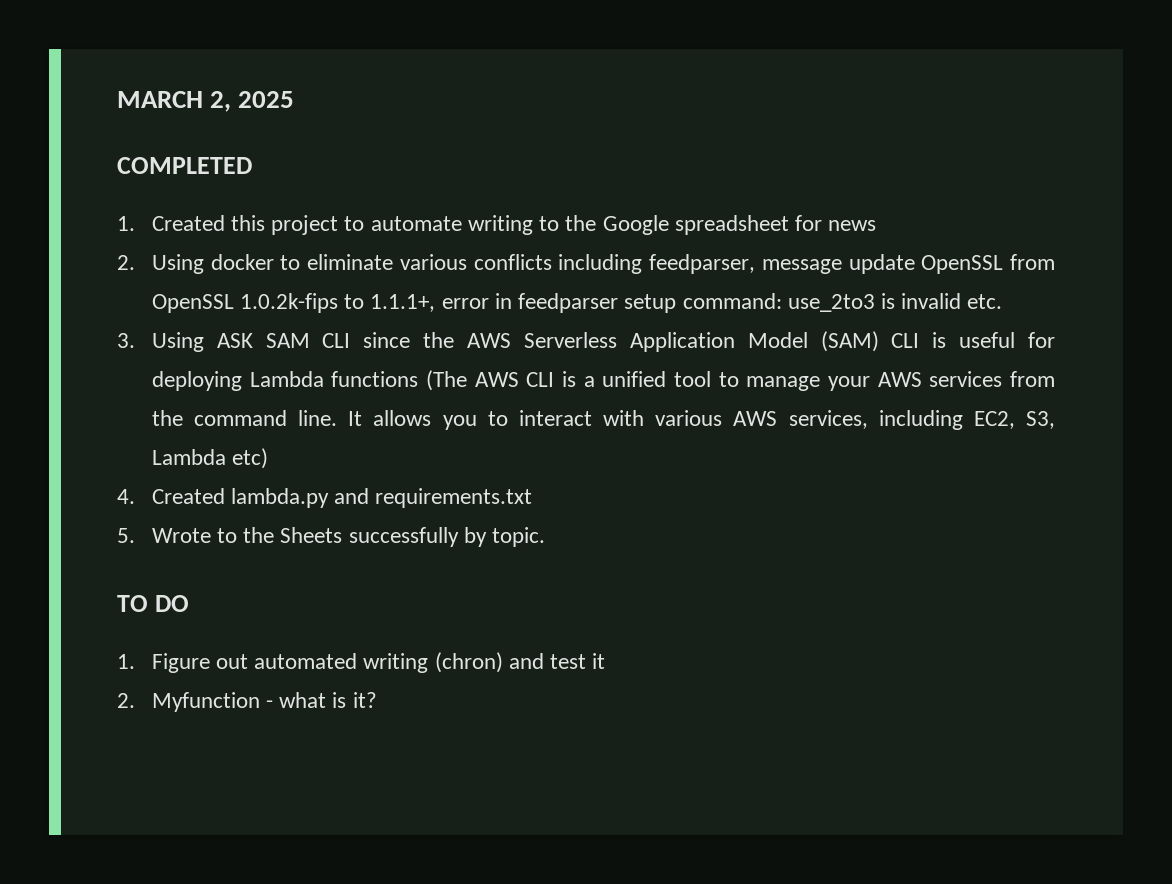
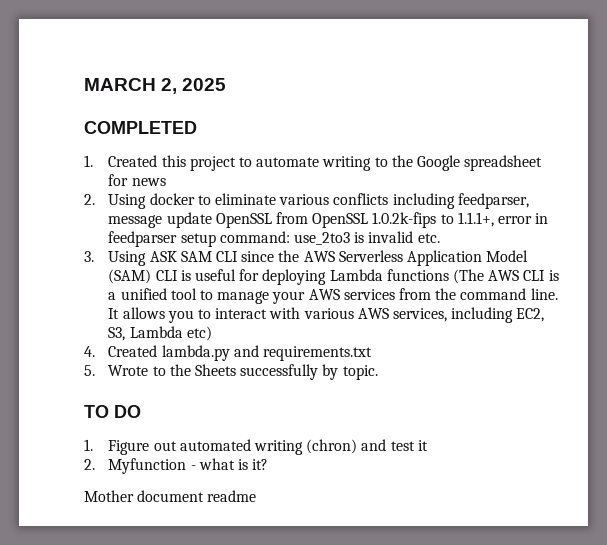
+ Mother document readme

